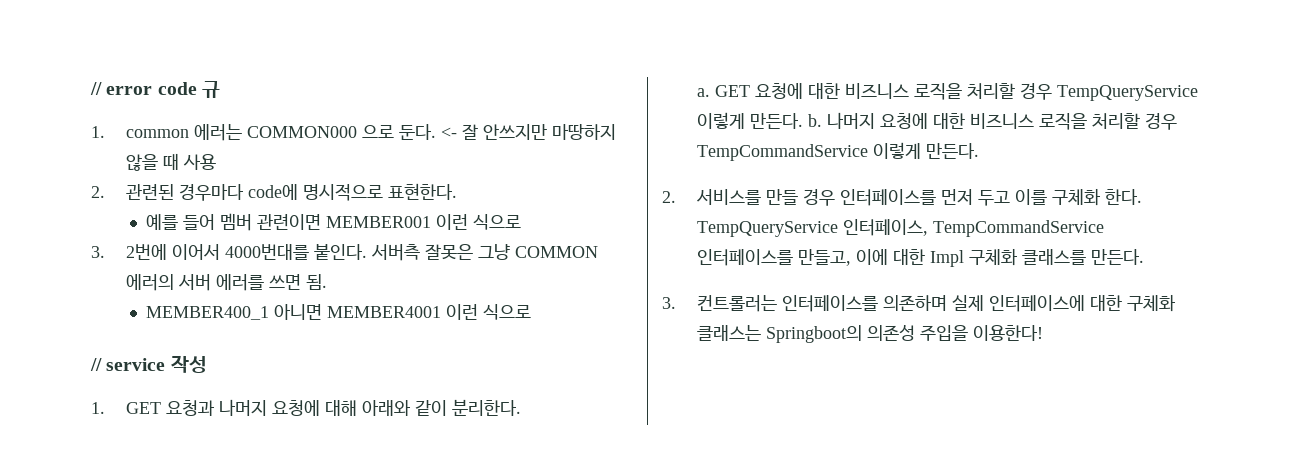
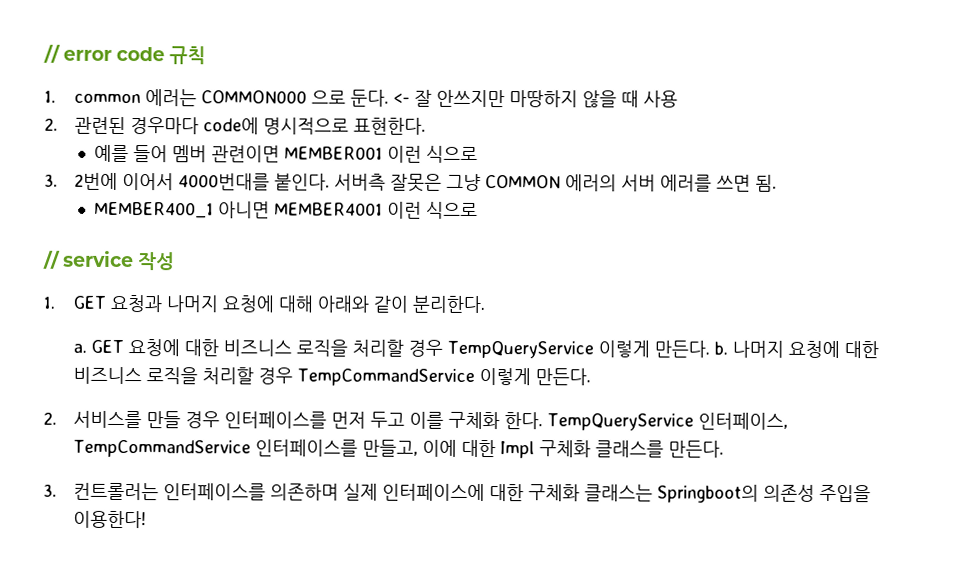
- // error code 규
+ // error code 규칙

